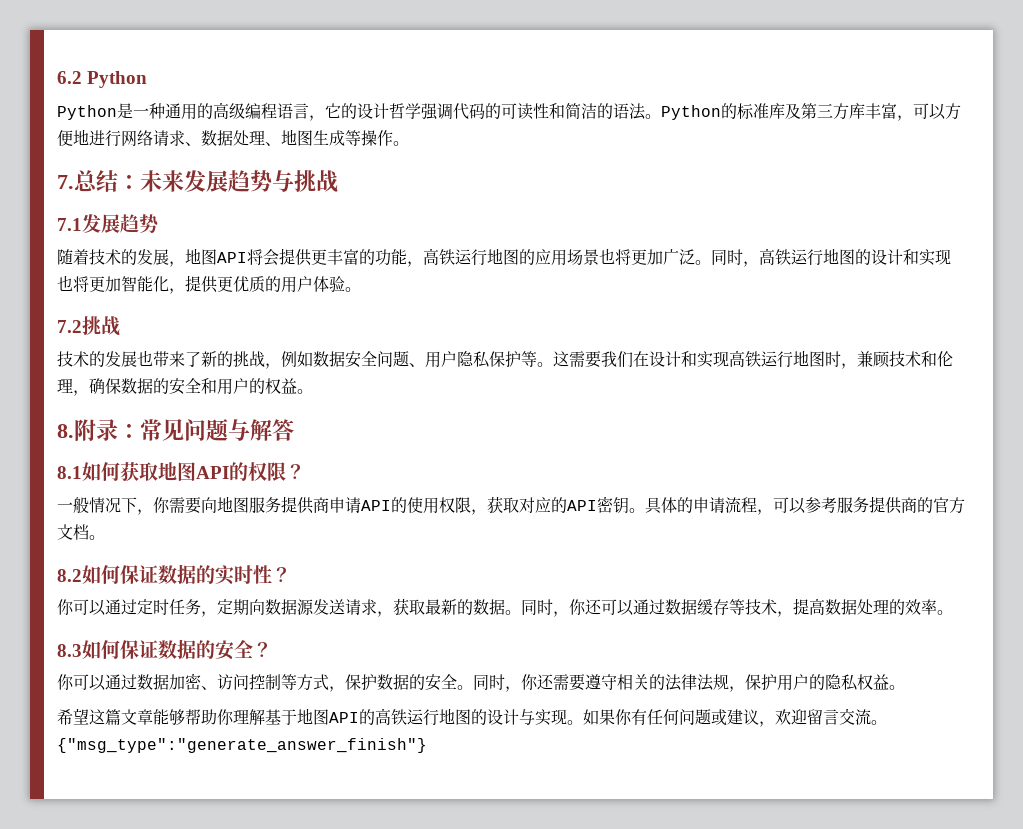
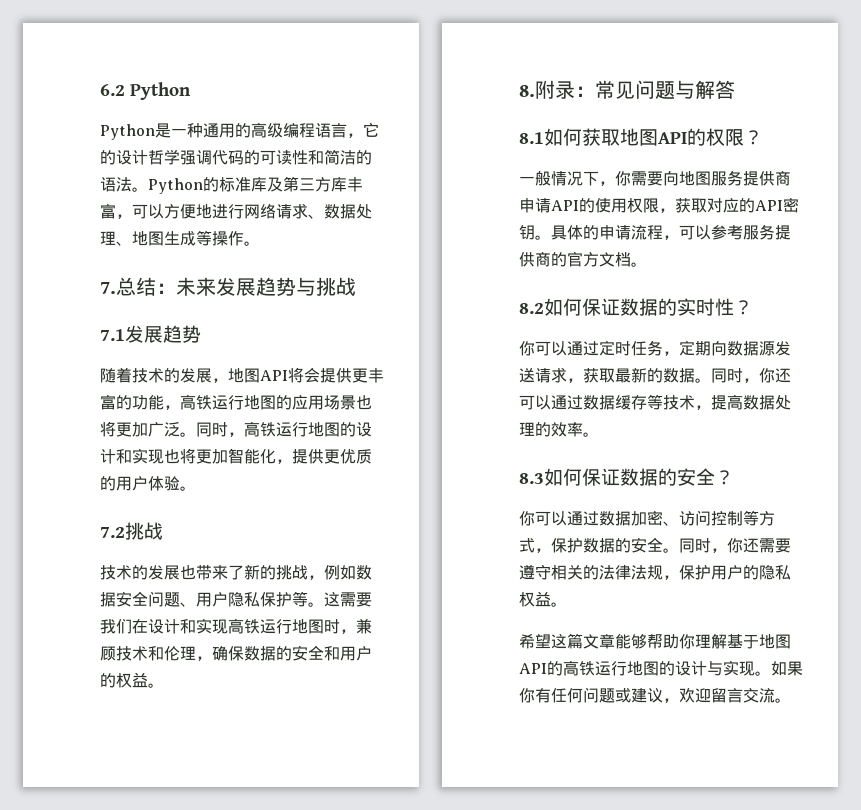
- {"msg_type":"generate_answer_finish"}

